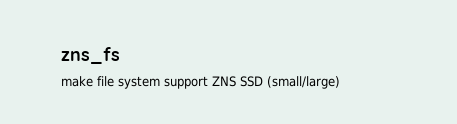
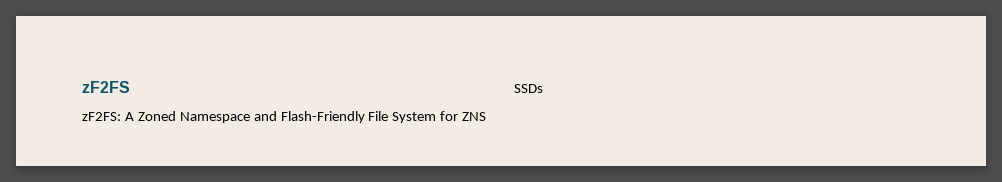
- zns_fs
- make file system support ZNS SSD (small/large)
+ zF2FS
+ zF2FS: A Zoned Namespace and Flash-Friendly File System for ZNS SSDs

